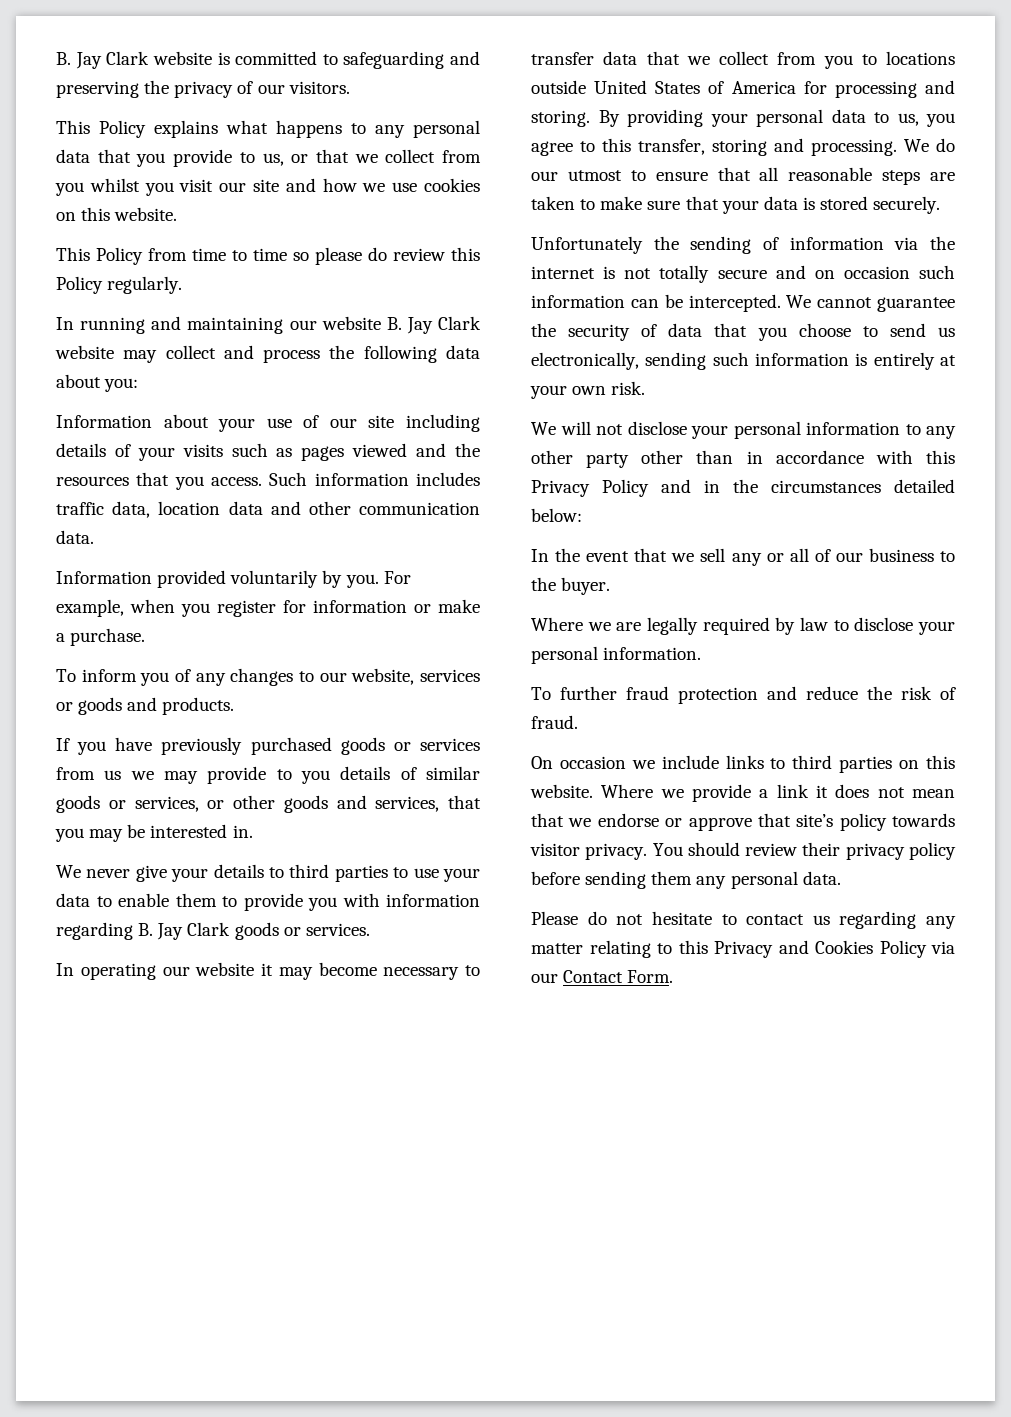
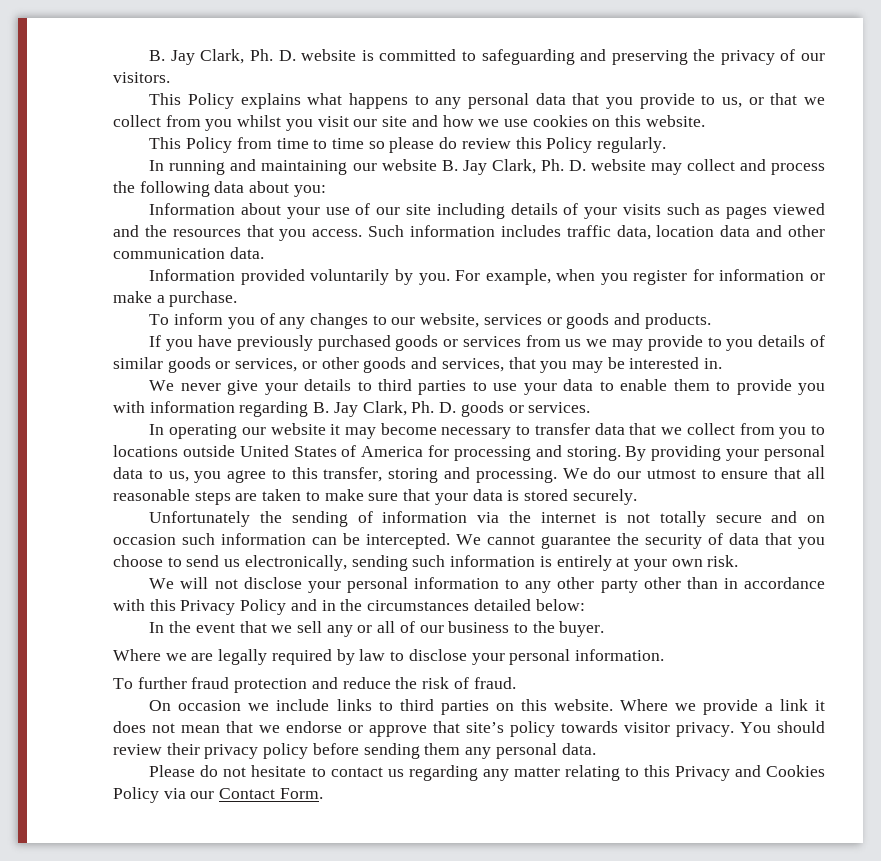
- B. Jay Clark website is committed to safeguarding and preserving the privacy of our visitors.
+ B. Jay Clark, Ph. D. website is committed to safeguarding and preserving the privacy of our visitors.
- In running and maintaining our website B. Jay Clark website may collect and process the following data about you:
+ In running and maintaining our website B. Jay Clark, Ph. D. website may collect and process the following data about you:
- We never give your details to third parties to use your data to enable them to provide you with information regarding B. Jay Clark goods or services.
+ We never give your details to third parties to use your data to enable them to provide you with information regarding B. Jay Clark, Ph. D. goods or services.

